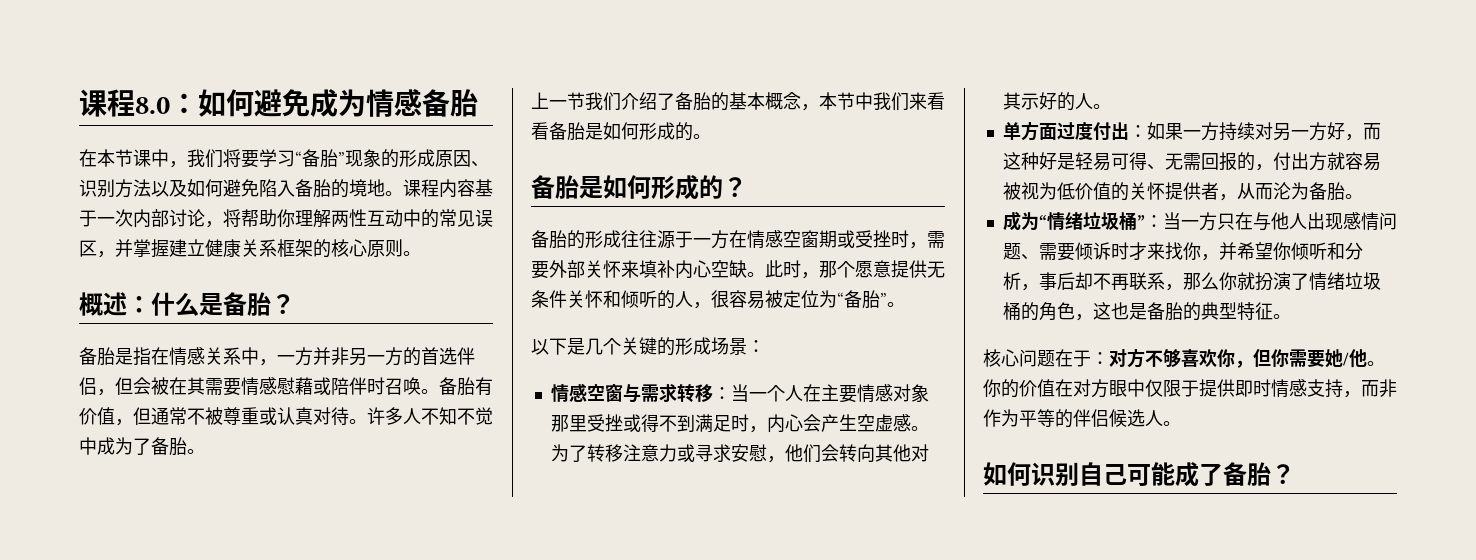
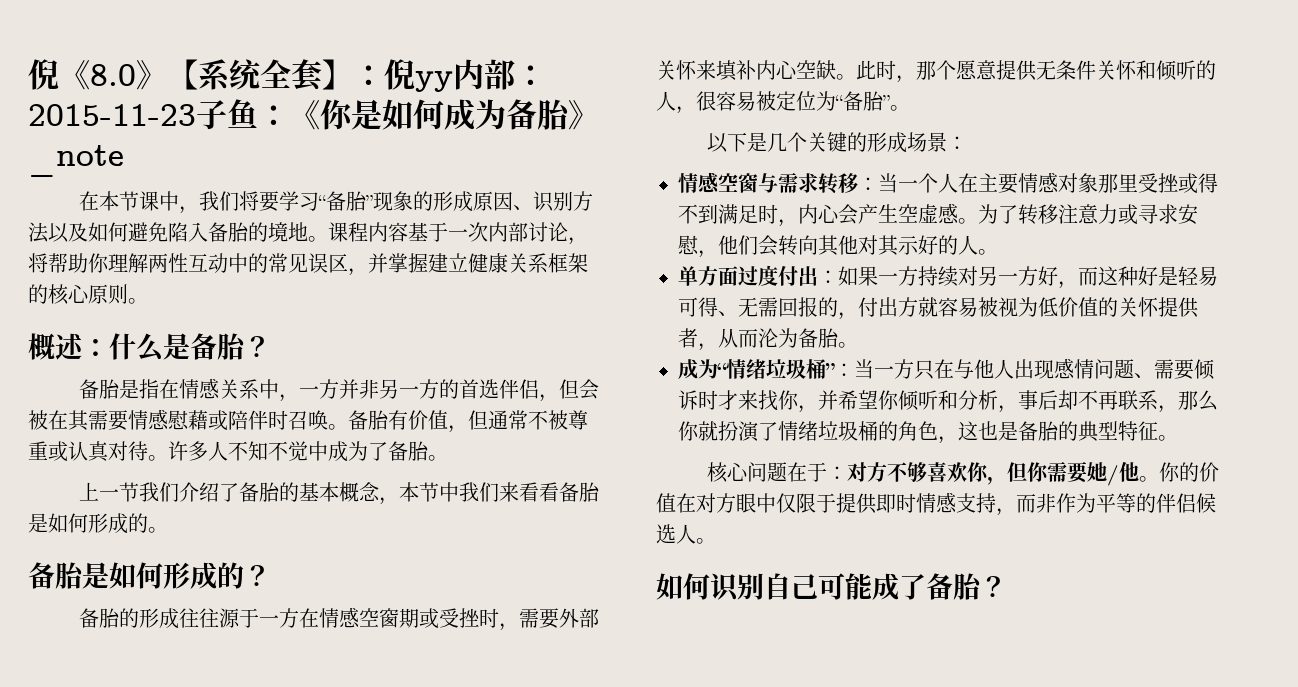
- 课程8.0：如何避免成为情感备胎
+ 倪《8.0》【系统全套】：倪yy内部：2015-11-23子鱼：《你是如何成为备胎》_note

